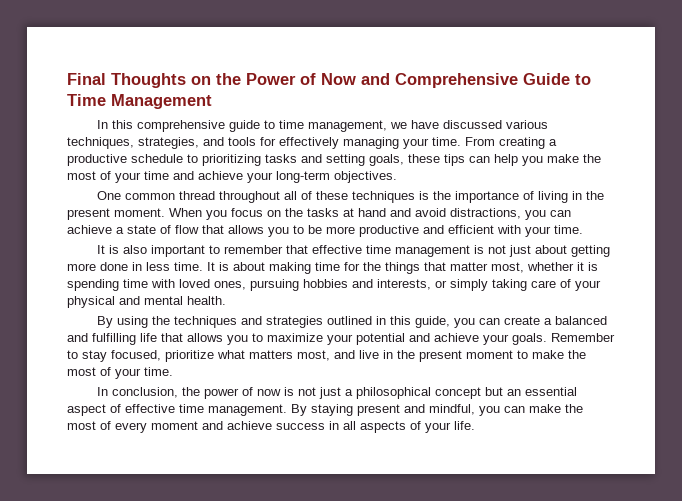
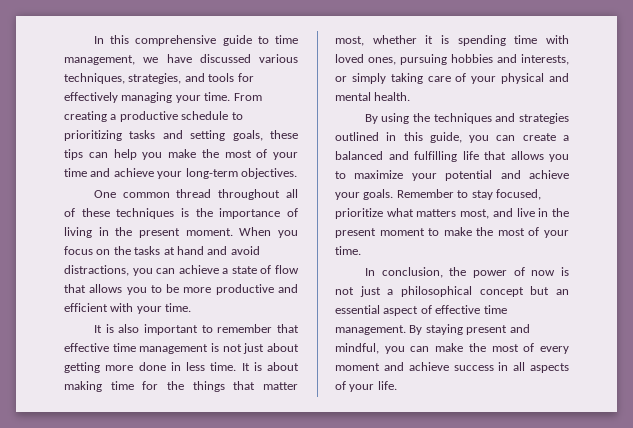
- Final Thoughts on the Power of Now and Comprehensive Guide to Time Management

